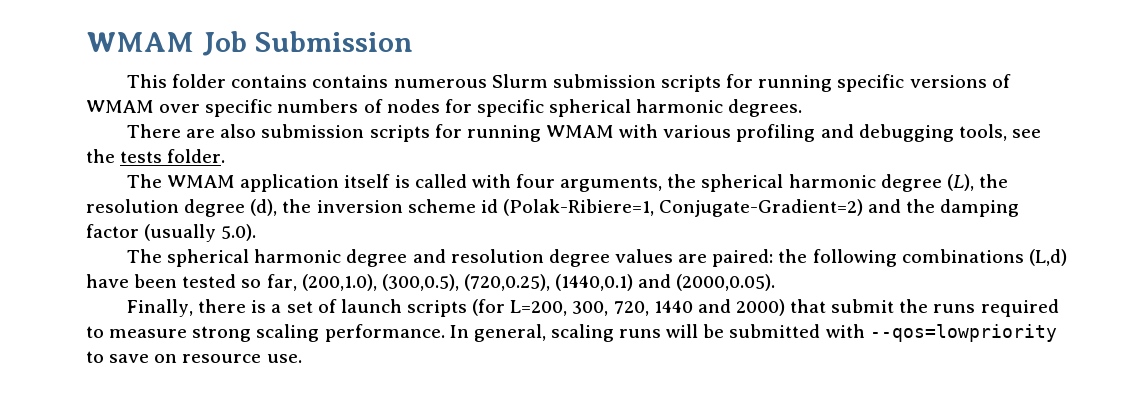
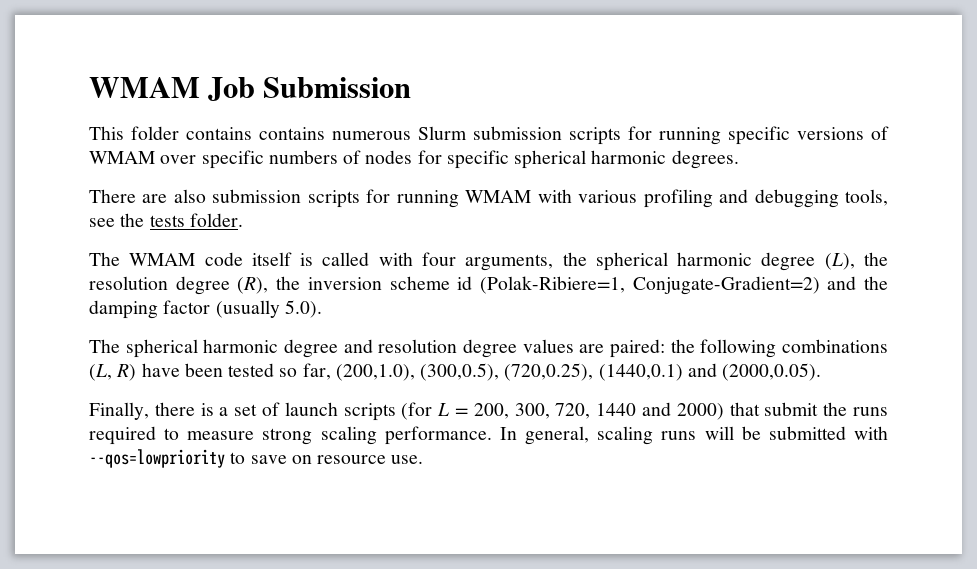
- The WMAM application itself is called with four arguments, the spherical harmonic degree (L), the resolution degree (d), the inversion scheme id (Polak-Ribiere=1, Conjugate-Gradient=2) and the damping factor (usually 5.0).
+ The WMAM code itself is called with four arguments, the spherical harmonic degree (L), the resolution degree (R), the inversion scheme id (Polak-Ribiere=1, Conjugate-Gradient=2) and the damping factor (usually 5.0).
- The spherical harmonic degree and resolution degree values are paired: the following combinations (L,d) have been tested so far, (200,1.0), (300,0.5), (720,0.25), (1440,0.1) and (2000,0.05).
+ The spherical harmonic degree and resolution degree values are paired: the following combinations (L, R) have been tested so far, (200,1.0), (300,0.5), (720,0.25), (1440,0.1) and (2000,0.05).
- Finally, there is a set of launch scripts (for L=200, 300, 720, 1440 and 2000) that submit the runs required to measure strong scaling performance.
+ Finally, there is a set of launch scripts (for L = 200, 300, 720, 1440 and 2000) that submit the runs required to measure strong scaling performance.

